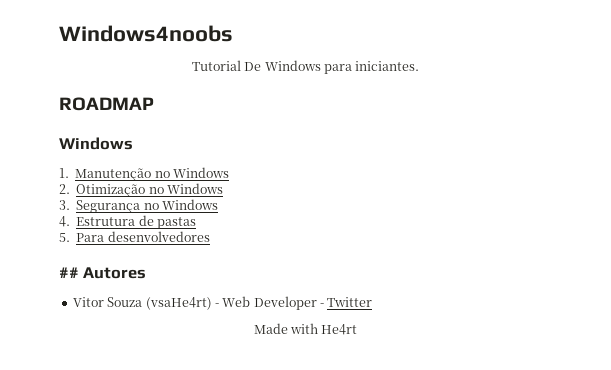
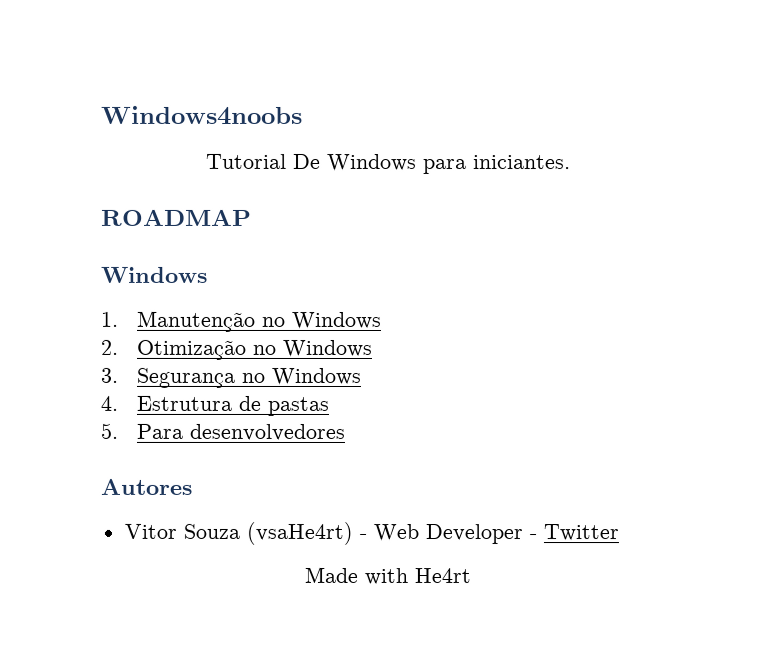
- ## Autores
+ Autores

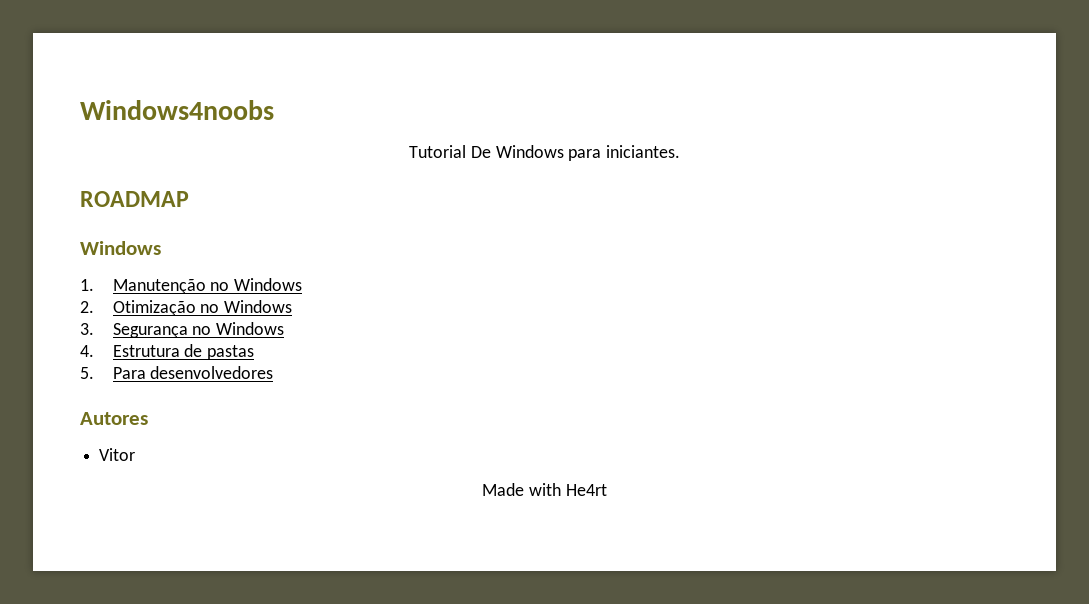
- Vitor Souza (vsaHe4rt) - Web Developer - Twitter
+ Vitor

